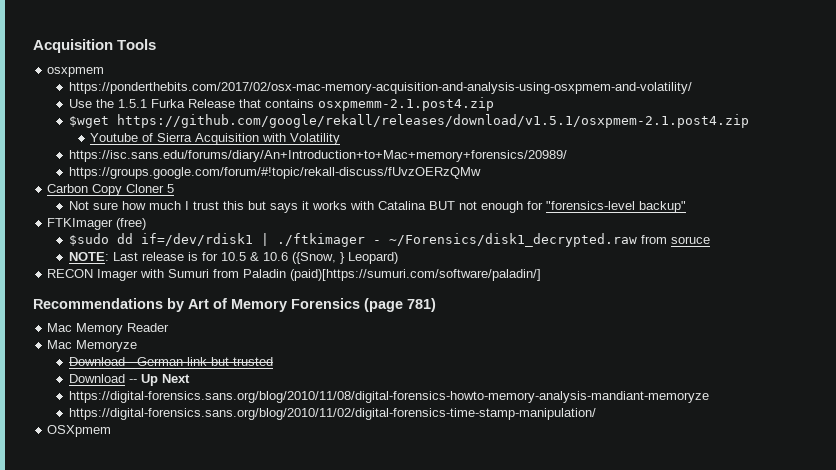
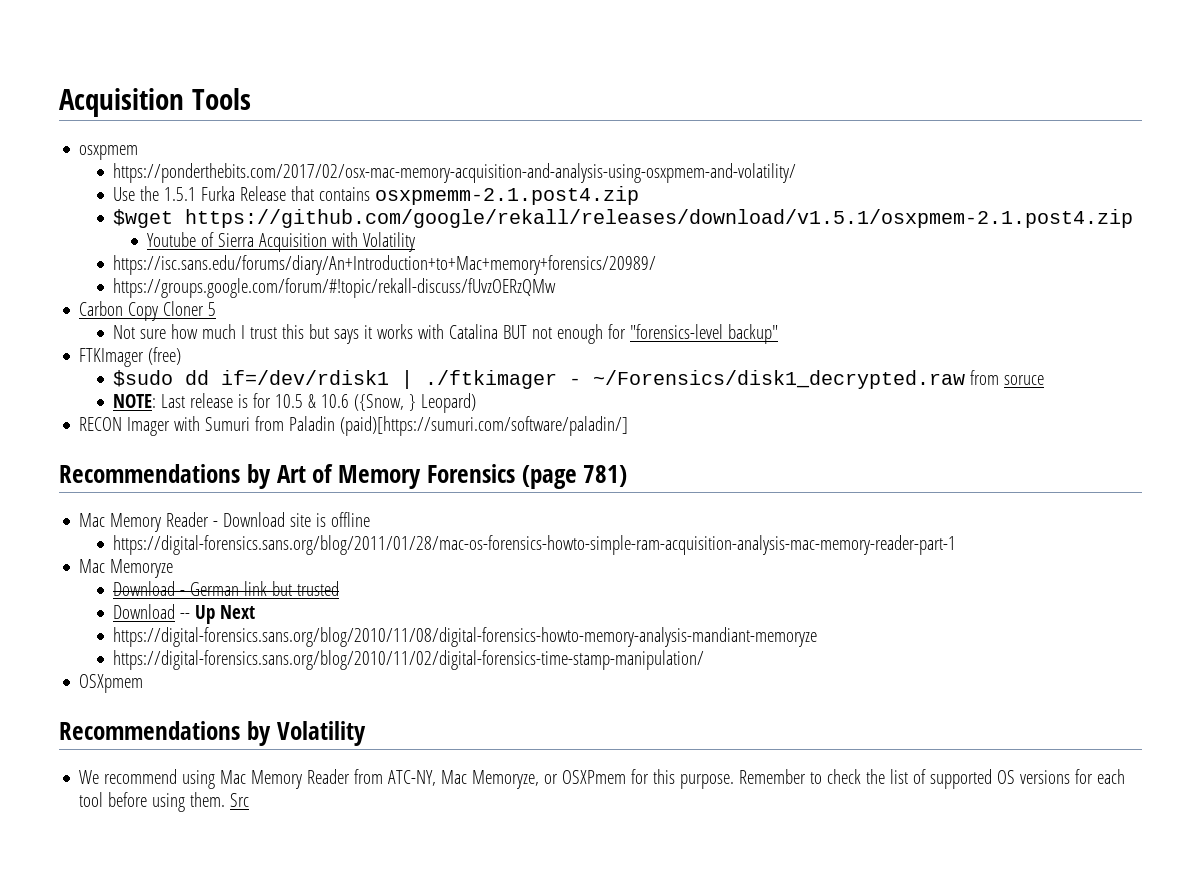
- Mac Memory Reader
+ Mac Memory Reader - Download site is offline
+ https://digital-forensics.sans.org/blog/2011/01/28/mac-os-forensics-howto-simple-ram-acquisition-analysis-mac-memory-reader-part-1
+ Recommendations by Volatility
+ We recommend using Mac Memory Reader from ATC-NY, Mac Memoryze, or OSXPmem for this purpose. Remember to check the list of supported OS versions for each tool before using them. Src

